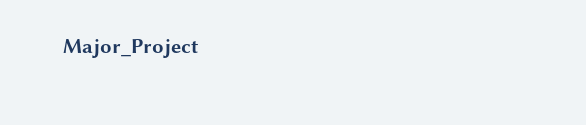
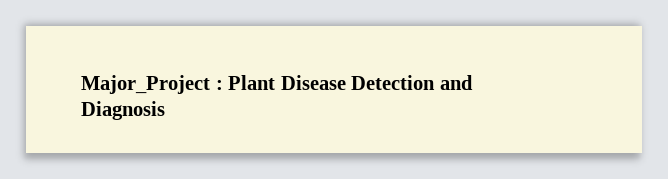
- Major_Project
+ Major_Project : Plant Disease Detection and Diagnosis

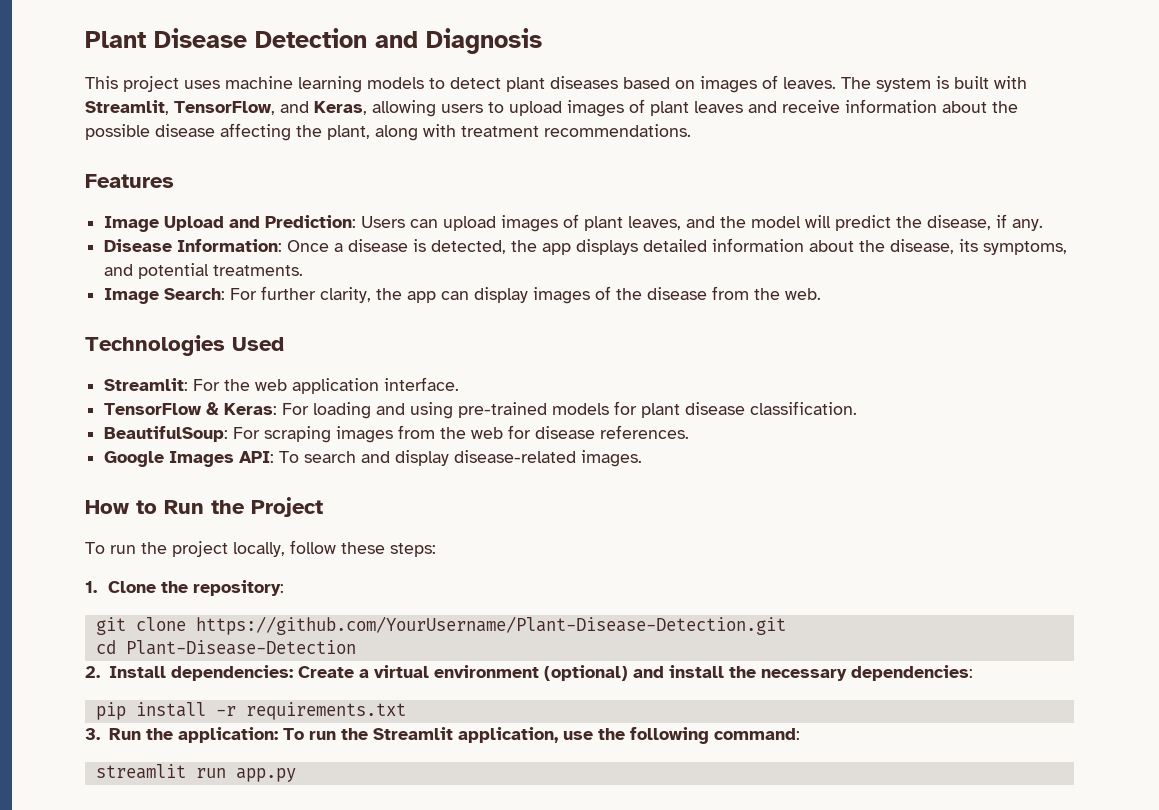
- Major_Project : Plant Disease Detection and Diagnosis
+ Plant Disease Detection and Diagnosis
+ This project uses machine learning models to detect plant diseases based on images of leaves. The system is built with Streamlit, TensorFlow, and Keras, allowing users to upload images of plant leaves and receive information about the possible disease affecting the plant, along with treatment recommendations.
+ Features
+ Image Upload and Prediction: Users can upload images of plant leaves, and the model will predict the disease, if any.
+ Disease Information: Once a disease is detected, the app displays detailed information about the disease, its symptoms, and potential treatments.
+ Image Search: For further clarity, the app can display images of the disease from the web.
+ Technologies Used
+ Streamlit: For the web application interface.
+ TensorFlow & Keras: For loading and using pre-trained models for plant disease classification.
+ BeautifulSoup: For scraping images from the web for disease references.
+ Google Images API: To search and display disease-related images.
+ How to Run the Project
+ To run the project locally, follow these steps:
+ 1. Clone the repository:
+ git clone https://github.com/YourUsername/Plant-Disease-Detection.git
+ cd Plant-Disease-Detection
+ 2. Install dependencies: Create a virtual environment (optional) and install the necessary dependencies:
+ pip install -r requirements.txt
+ 3. Run the application: To run the Streamlit application, use the following command:
+ streamlit run app.py

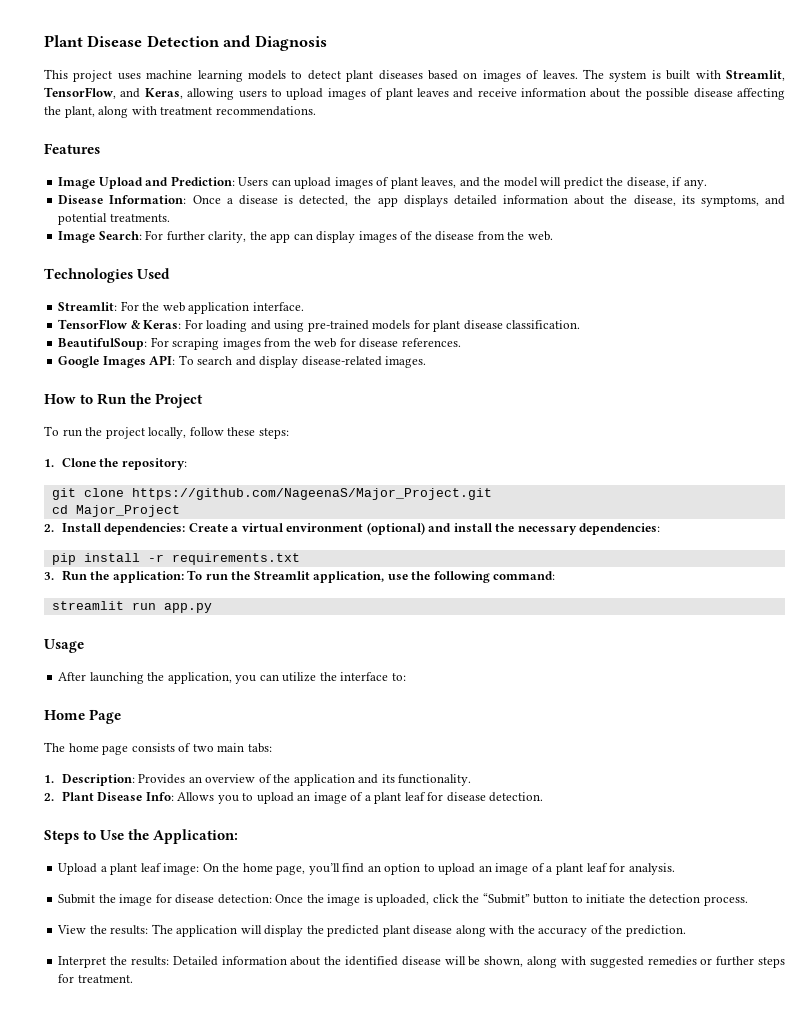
- git clone https://github.com/YourUsername/Plant-Disease-Detection.git
+ git clone https://github.com/NageenaS/Major_Project.git
- cd Plant-Disease-Detection
+ cd Major_Project
+ Usage
+ After launching the application, you can utilize the interface to:
+ Home Page
+ The home page consists of two main tabs:
+ 1. Description: Provides an overview of the application and its functionality.
+ 2. Plant Disease Info: Allows you to upload an image of a plant leaf for disease detection.
+ Steps to Use the Application:
+ Upload a plant leaf image: On the home page, you’ll find an option to upload an image of a plant leaf for analysis.
+ Submit the image for disease detection: Once the image is uploaded, click the “Submit” button to initiate the detection process.
+ View the results: The application will display the predicted plant disease along with the accuracy of the prediction.
+ Interpret the results: Detailed information about the identified disease will be shown, along with suggested remedies or further steps for treatment.

